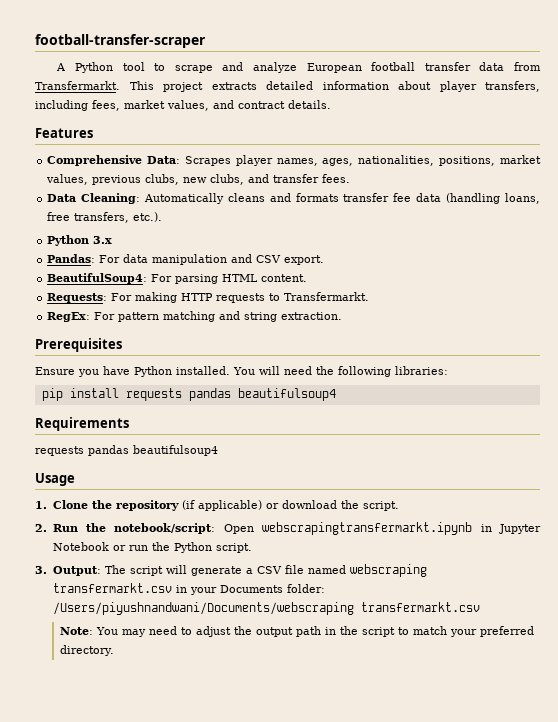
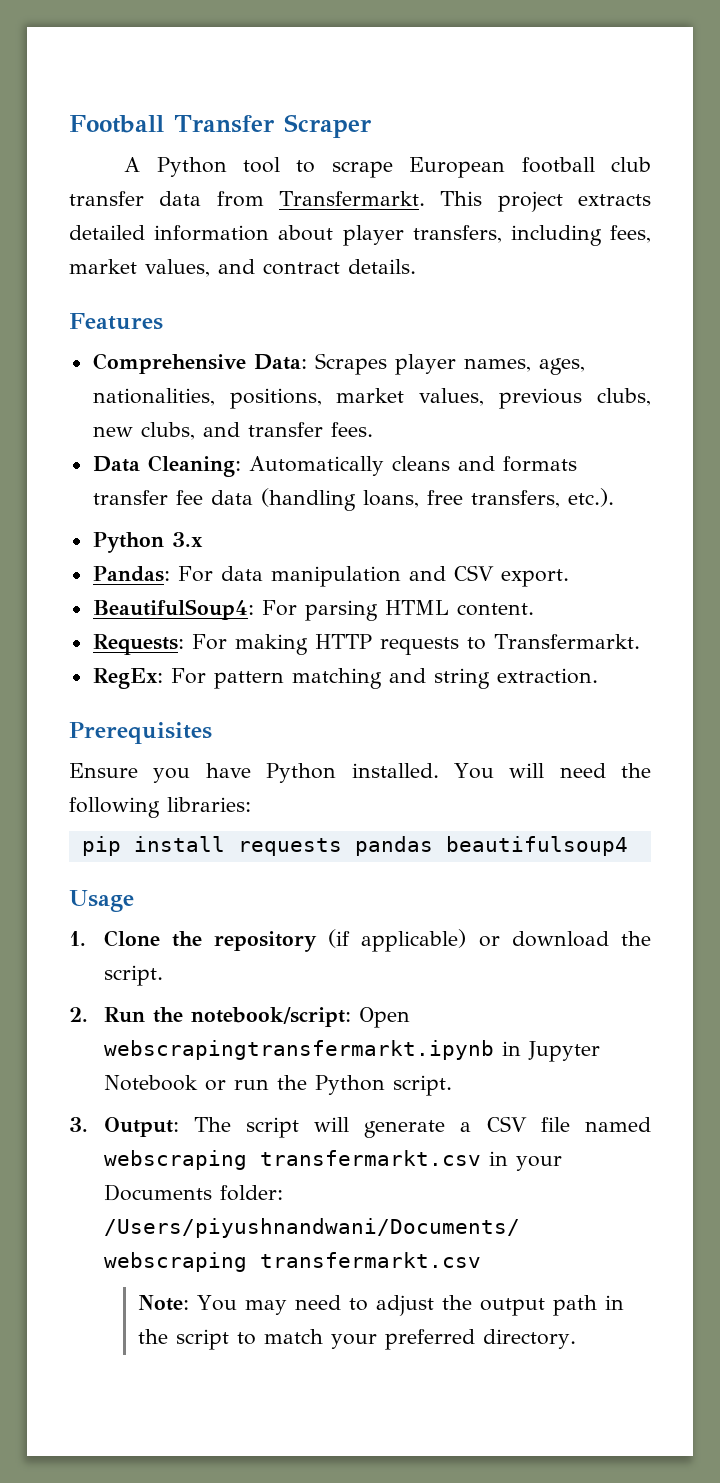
- football-transfer-scraper
+ Football Transfer Scraper
- A Python tool to scrape and analyze European football transfer data from Transfermarkt.
+ A Python tool to scrape European football club transfer data from Transfermarkt.
- Requirements
- requests pandas beautifulsoup4

